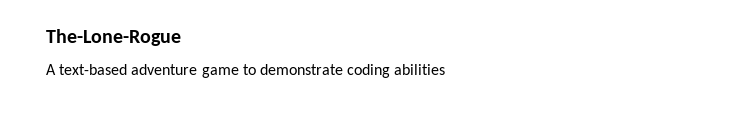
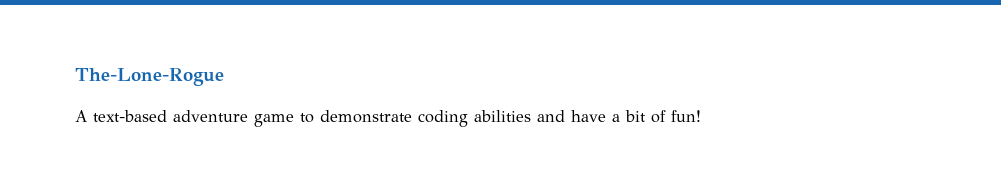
- A text-based adventure game to demonstrate coding abilities
+ A text-based adventure game to demonstrate coding abilities and have a bit of fun!

